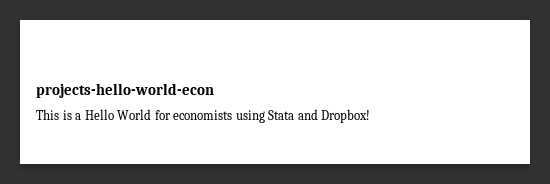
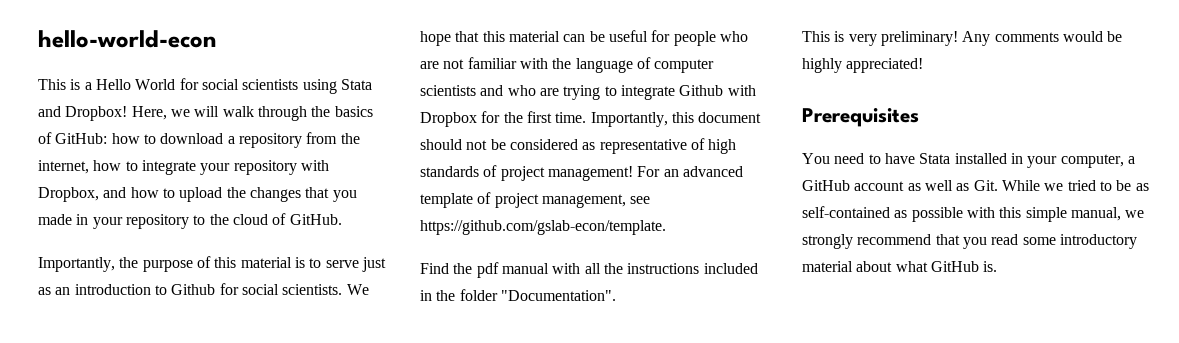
- projects-hello-world-econ
+ hello-world-econ
- This is a Hello World for economists using Stata and Dropbox!
+ This is a Hello World for social scientists using Stata and Dropbox!
+ Here, we will walk through the basics of GitHub: how to download a repository from the internet, how to integrate your repository with Dropbox, and how to upload the changes that you made in your repository to the cloud of GitHub.
+ Importantly, the purpose of this material is to serve just as an introduction to Github for social scientists. We hope that this material can be useful for people who are not familiar with the language of computer scientists and who are trying to integrate Github with Dropbox for the first time. Importantly, this document should not be considered as representative of high standards of project management! For an advanced template of project management, see https://github.com/gslab-econ/template.
+ Find the pdf manual with all the instructions included in the folder "Documentation".
+ This is very preliminary! Any comments would be highly appreciated!
+ Prerequisites
+ You need to have Stata installed in your computer, a GitHub account as well as Git. While we tried to be as self-contained as possible with this simple manual, we strongly recommend that you read some introductory material about what GitHub is.

